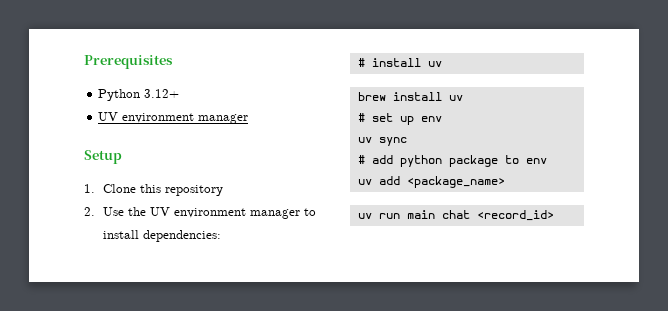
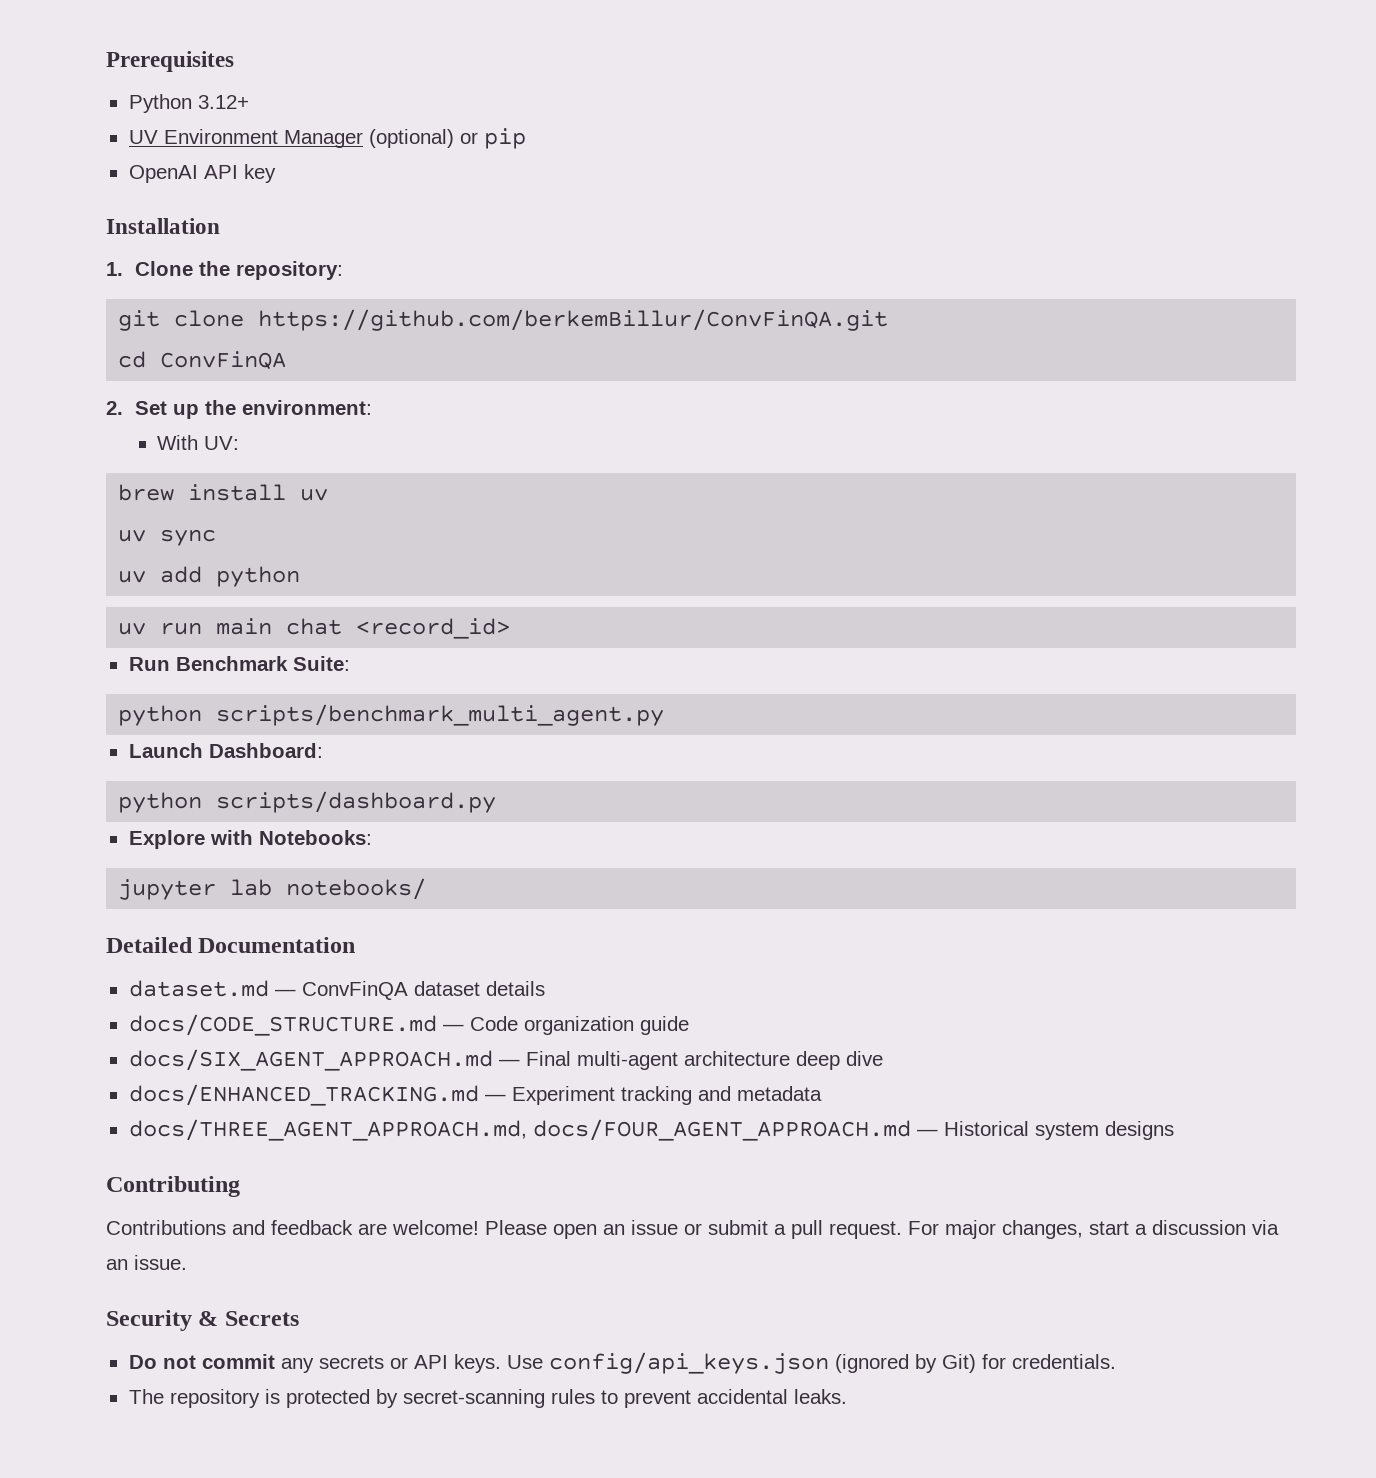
  Python 3.12+
- UV environment manager
- Setup
- 1. Clone this repository
- 2. Use the UV environment manager to install dependencies:
- # install uv
+ UV Environment Manager (optional) or pip
+ OpenAI API key
+ Installation
+ 1. Clone the repository:
+ git clone https://github.com/berkemBillur/ConvFinQA.git
+ cd ConvFinQA
+ 2. Set up the environment:
+ With UV:
- # set up env
- # add python package to env
- uv add <package_name>
+ uv add python
+ Run Benchmark Suite:
+ python scripts/benchmark_multi_agent.py
+ Launch Dashboard:
+ python scripts/dashboard.py
+ Explore with Notebooks:
+ jupyter lab notebooks/
+ Detailed Documentation
+ dataset.md — ConvFinQA dataset details
+ docs/CODE_STRUCTURE.md — Code organization guide
+ docs/SIX_AGENT_APPROACH.md — Final multi-agent architecture deep dive
+ docs/ENHANCED_TRACKING.md — Experiment tracking and metadata
+ docs/THREE_AGENT_APPROACH.md, docs/FOUR_AGENT_APPROACH.md — Historical system designs
+ Contributing
+ Contributions and feedback are welcome! Please open an issue or submit a pull request. For major changes, start a discussion via an issue.
+ Security & Secrets
+ Do not commit any secrets or API keys. Use config/api_keys.json (ignored by Git) for credentials.
+ The repository is protected by secret-scanning rules to prevent accidental leaks.

